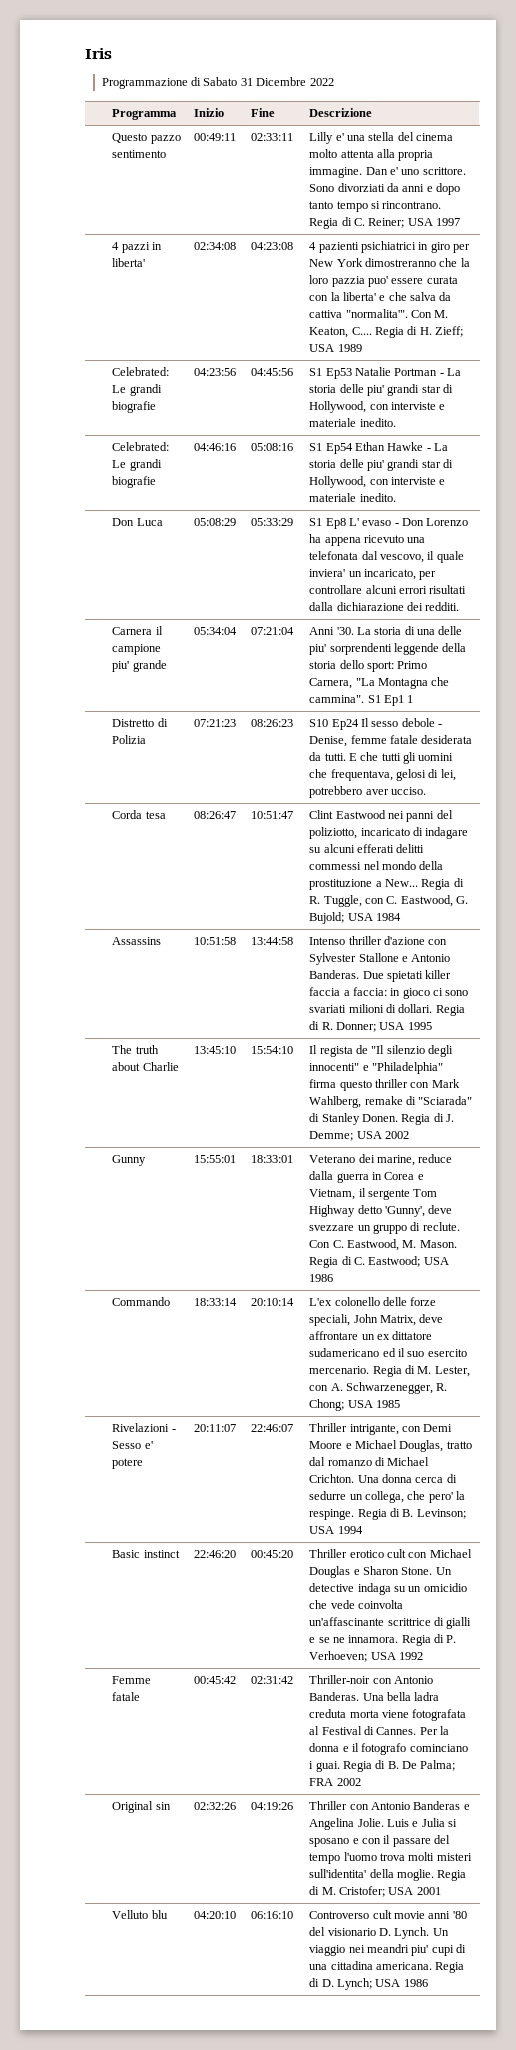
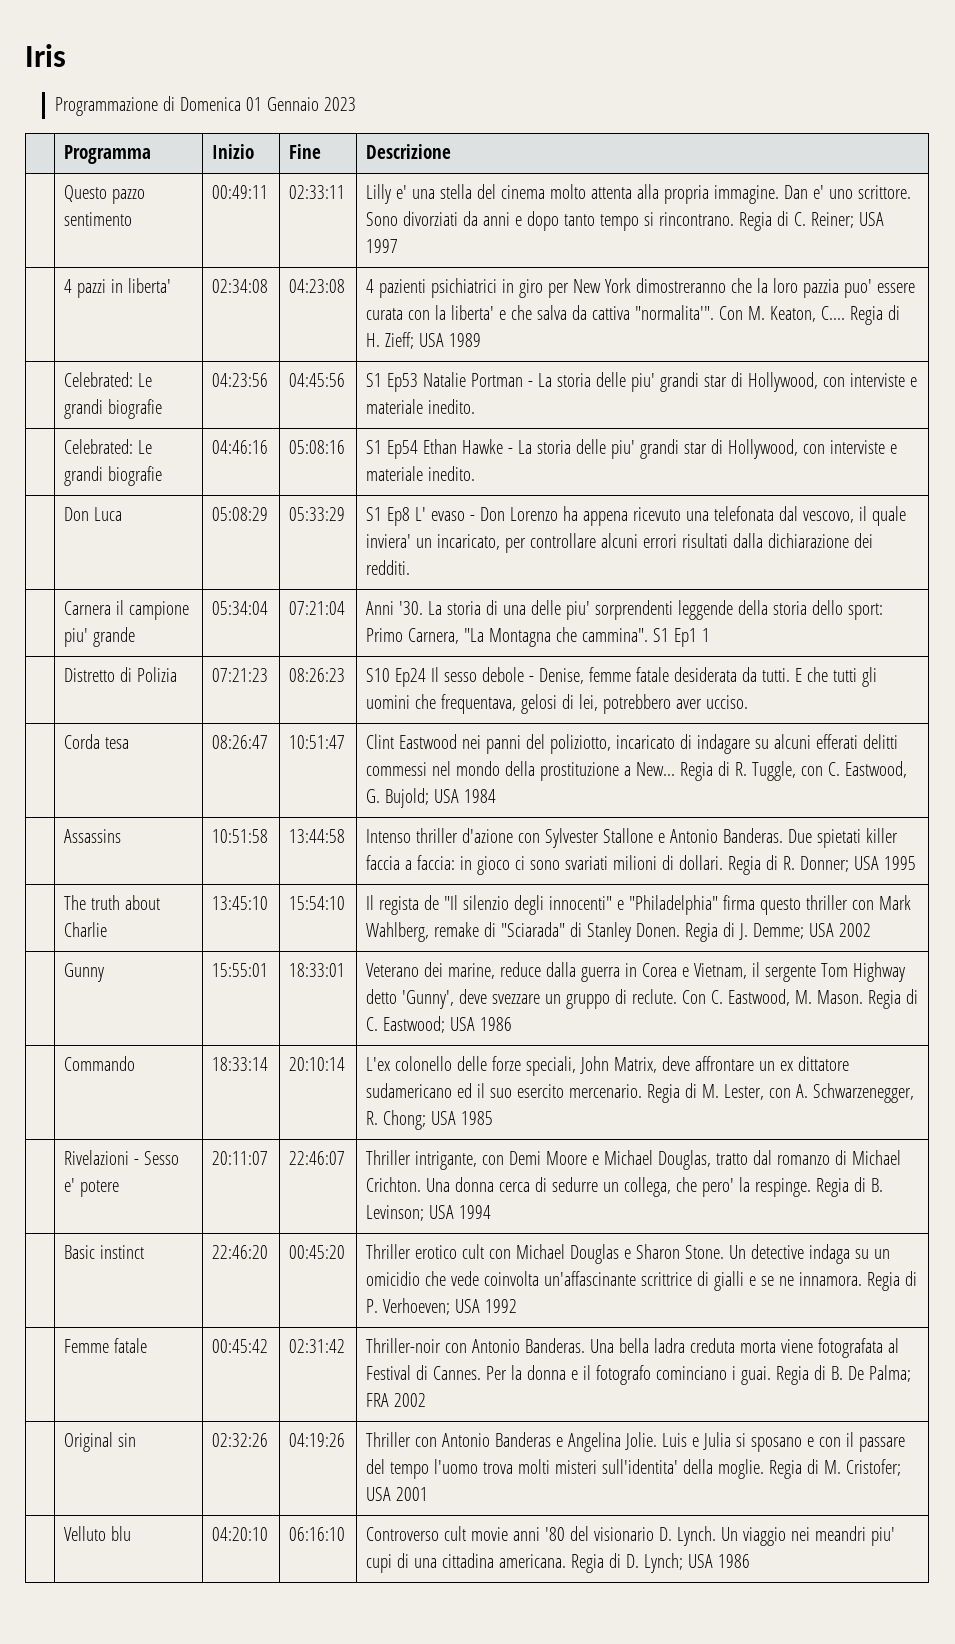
- Programmazione di Sabato 31 Dicembre 2022
+ Programmazione di Domenica 01 Gennaio 2023

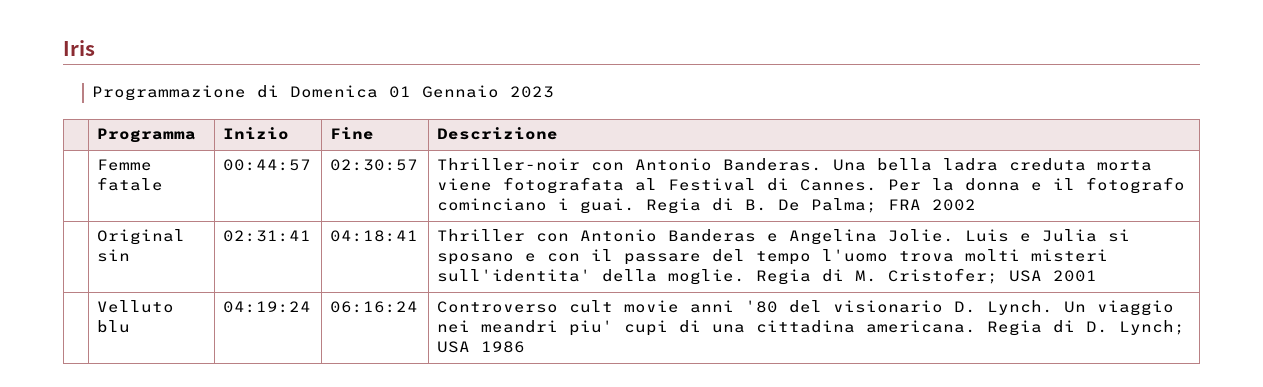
- | Questo pazzo sentimento | 00:49:11 | 02:33:11 | Lilly e' una stella del cinema molto attenta alla propria immagine. Dan e' uno scrittore. Sono divorziati da anni e dopo tanto tempo si rincontrano. Regia di C. Reiner; USA 1997
- | 4 pazzi in liberta' | 02:34:08 | 04:23:08 | 4 pazienti psichiatrici in giro per New York dimostreranno che la loro pazzia puo' essere curata con la liberta' e che salva da cattiva "normalita'". Con M. Keaton, C.... Regia di H. Zieff; USA 1989
- | Celebrated: Le grandi biografie | 04:23:56 | 04:45:56 | S1 Ep53 Natalie Portman - La storia delle piu' grandi star di Hollywood, con interviste e materiale inedito.
- | Celebrated: Le grandi biografie | 04:46:16 | 05:08:16 | S1 Ep54 Ethan Hawke - La storia delle piu' grandi star di Hollywood, con interviste e materiale inedito.
- | Don Luca | 05:08:29 | 05:33:29 | S1 Ep8 L' evaso - Don Lorenzo ha appena ricevuto una telefonata dal vescovo, il quale inviera' un incaricato, per controllare alcuni errori risultati dalla dichiarazione dei redditi.
- | Carnera il campione piu' grande | 05:34:04 | 07:21:04 | Anni '30. La storia di una delle piu' sorprendenti leggende della storia dello sport: Primo Carnera, "La Montagna che cammina". S1 Ep1 1
- | Distretto di Polizia | 07:21:23 | 08:26:23 | S10 Ep24 Il sesso debole - Denise, femme fatale desiderata da tutti. E che tutti gli uomini che frequentava, gelosi di lei, potrebbero aver ucciso.
- | Corda tesa | 08:26:47 | 10:51:47 | Clint Eastwood nei panni del poliziotto, incaricato di indagare su alcuni efferati delitti commessi nel mondo della prostituzione a New... Regia di R. Tuggle, con C. Eastwood, G. Bujold; USA 1984
- | Assassins | 10:51:58 | 13:44:58 | Intenso thriller d'azione con Sylvester Stallone e Antonio Banderas. Due spietati killer faccia a faccia: in gioco ci sono svariati milioni di dollari. Regia di R. Donner; USA 1995
- | The truth about Charlie | 13:45:10 | 15:54:10 | Il regista de "Il silenzio degli innocenti" e "Philadelphia" firma questo thriller con Mark Wahlberg, remake di "Sciarada" di Stanley Donen. Regia di J. Demme; USA 2002
- | Gunny | 15:55:01 | 18:33:01 | Veterano dei marine, reduce dalla guerra in Corea e Vietnam, il sergente Tom Highway detto 'Gunny', deve svezzare un gruppo di reclute. Con C. Eastwood, M. Mason. Regia di C. Eastwood; USA 1986
- | Commando | 18:33:14 | 20:10:14 | L'ex colonello delle forze speciali, John Matrix, deve affrontare un ex dittatore sudamericano ed il suo esercito mercenario. Regia di M. Lester, con A. Schwarzenegger, R. Chong; USA 1985
- | Rivelazioni - Sesso e' potere | 20:11:07 | 22:46:07 | Thriller intrigante, con Demi Moore e Michael Douglas, tratto dal romanzo di Michael Crichton. Una donna cerca di sedurre un collega, che pero' la respinge. Regia di B. Levinson; USA 1994
- | Basic instinct | 22:46:20 | 00:45:20 | Thriller erotico cult con Michael Douglas e Sharon Stone. Un detective indaga su un omicidio che vede coinvolta un'affascinante scrittrice di gialli e se ne innamora. Regia di P. Verhoeven; USA 1992
- | Femme fatale | 00:45:42 | 02:31:42 | Thriller-noir con Antonio Banderas. Una bella ladra creduta morta viene fotografata al Festival di Cannes. Per la donna e il fotografo cominciano i guai. Regia di B. De Palma; FRA 2002
+ | Femme fatale | 00:44:57 | 02:30:57 | Thriller-noir con Antonio Banderas. Una bella ladra creduta morta viene fotografata al Festival di Cannes. Per la donna e il fotografo cominciano i guai. Regia di B. De Palma; FRA 2002
- | Original sin | 02:32:26 | 04:19:26 | Thriller con Antonio Banderas e Angelina Jolie. Luis e Julia si sposano e con il passare del tempo l'uomo trova molti misteri sull'identita' della moglie. Regia di M. Cristofer; USA 2001
+ | Original sin | 02:31:41 | 04:18:41 | Thriller con Antonio Banderas e Angelina Jolie. Luis e Julia si sposano e con il passare del tempo l'uomo trova molti misteri sull'identita' della moglie. Regia di M. Cristofer; USA 2001
- | Velluto blu | 04:20:10 | 06:16:10 | Controverso cult movie anni '80 del visionario D. Lynch. Un viaggio nei meandri piu' cupi di una cittadina americana. Regia di D. Lynch; USA 1986
+ | Velluto blu | 04:19:24 | 06:16:24 | Controverso cult movie anni '80 del visionario D. Lynch. Un viaggio nei meandri piu' cupi di una cittadina americana. Regia di D. Lynch; USA 1986

